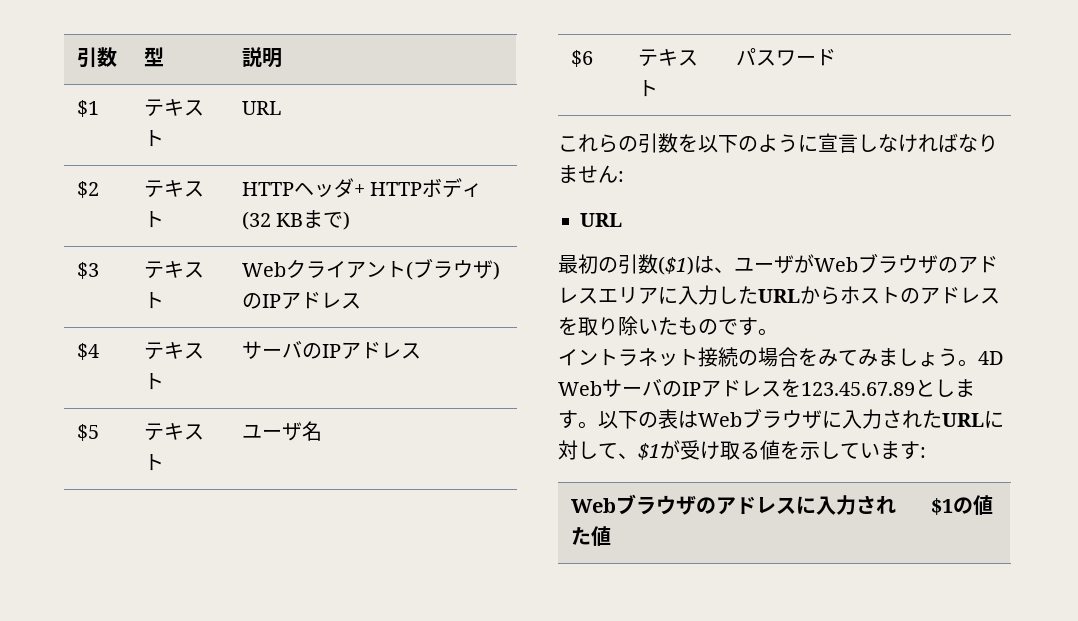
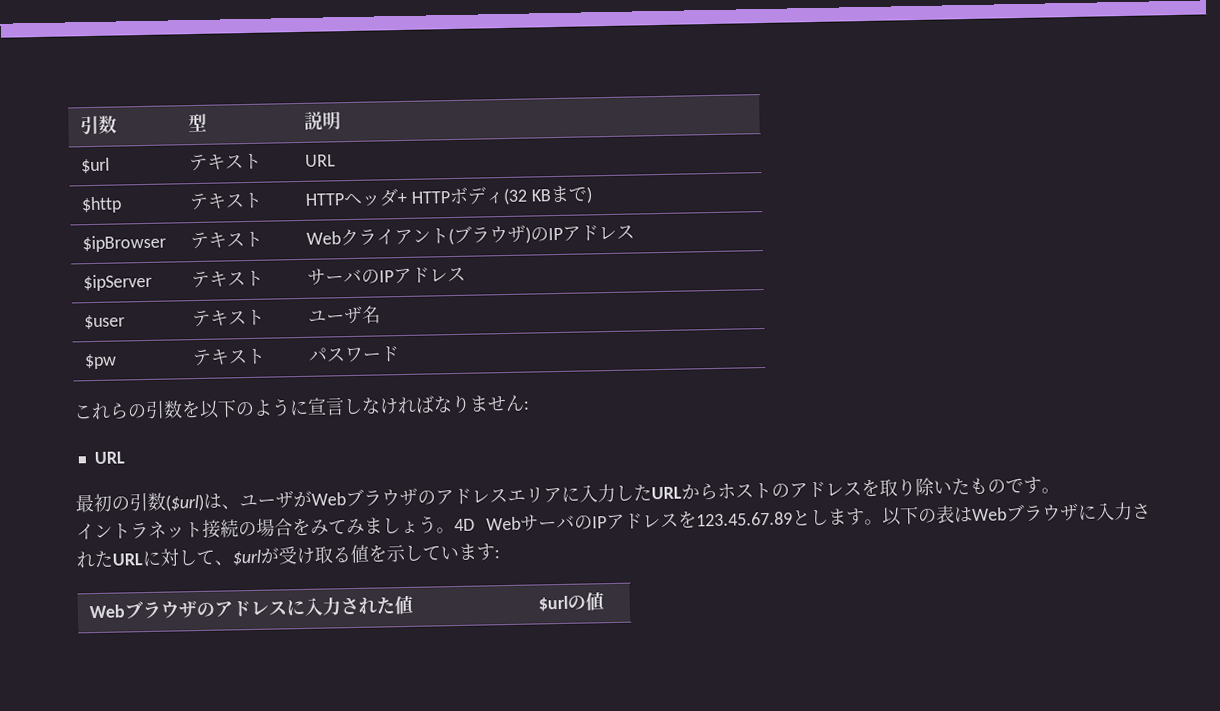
- $1 | テキスト | URL
+ $url | テキスト | URL
- $2 | テキスト | HTTPヘッダ+ HTTPボディ(32 KBまで)
+ $http | テキスト | HTTPヘッダ+ HTTPボディ(32 KBまで)
- $3 | テキスト | Webクライアント(ブラウザ)のIPアドレス
+ $ipBrowser | テキスト | Webクライアント(ブラウザ)のIPアドレス
- $4 | テキスト | サーバのIPアドレス
+ $ipServer | テキスト | サーバのIPアドレス
- $5 | テキスト | ユーザ名
+ $user | テキスト | ユーザ名
- $6 | テキスト | パスワード
+ $pw | テキスト | パスワード
- 最初の引数($1)は、ユーザがWebブラウザのアドレスエリアに入力したURLからホストのアドレスを取り除いたものです。
+ 最初の引数($url)は、ユーザがWebブラウザのアドレスエリアに入力したURLからホストのアドレスを取り除いたものです。
- 以下の表はWebブラウザに入力されたURLに対して、$1が受け取る値を示しています:
+ 以下の表はWebブラウザに入力されたURLに対して、$urlが受け取る値を示しています:
- Webブラウザのアドレスに入力された値 | $1の値
+ Webブラウザのアドレスに入力された値 | $urlの値

